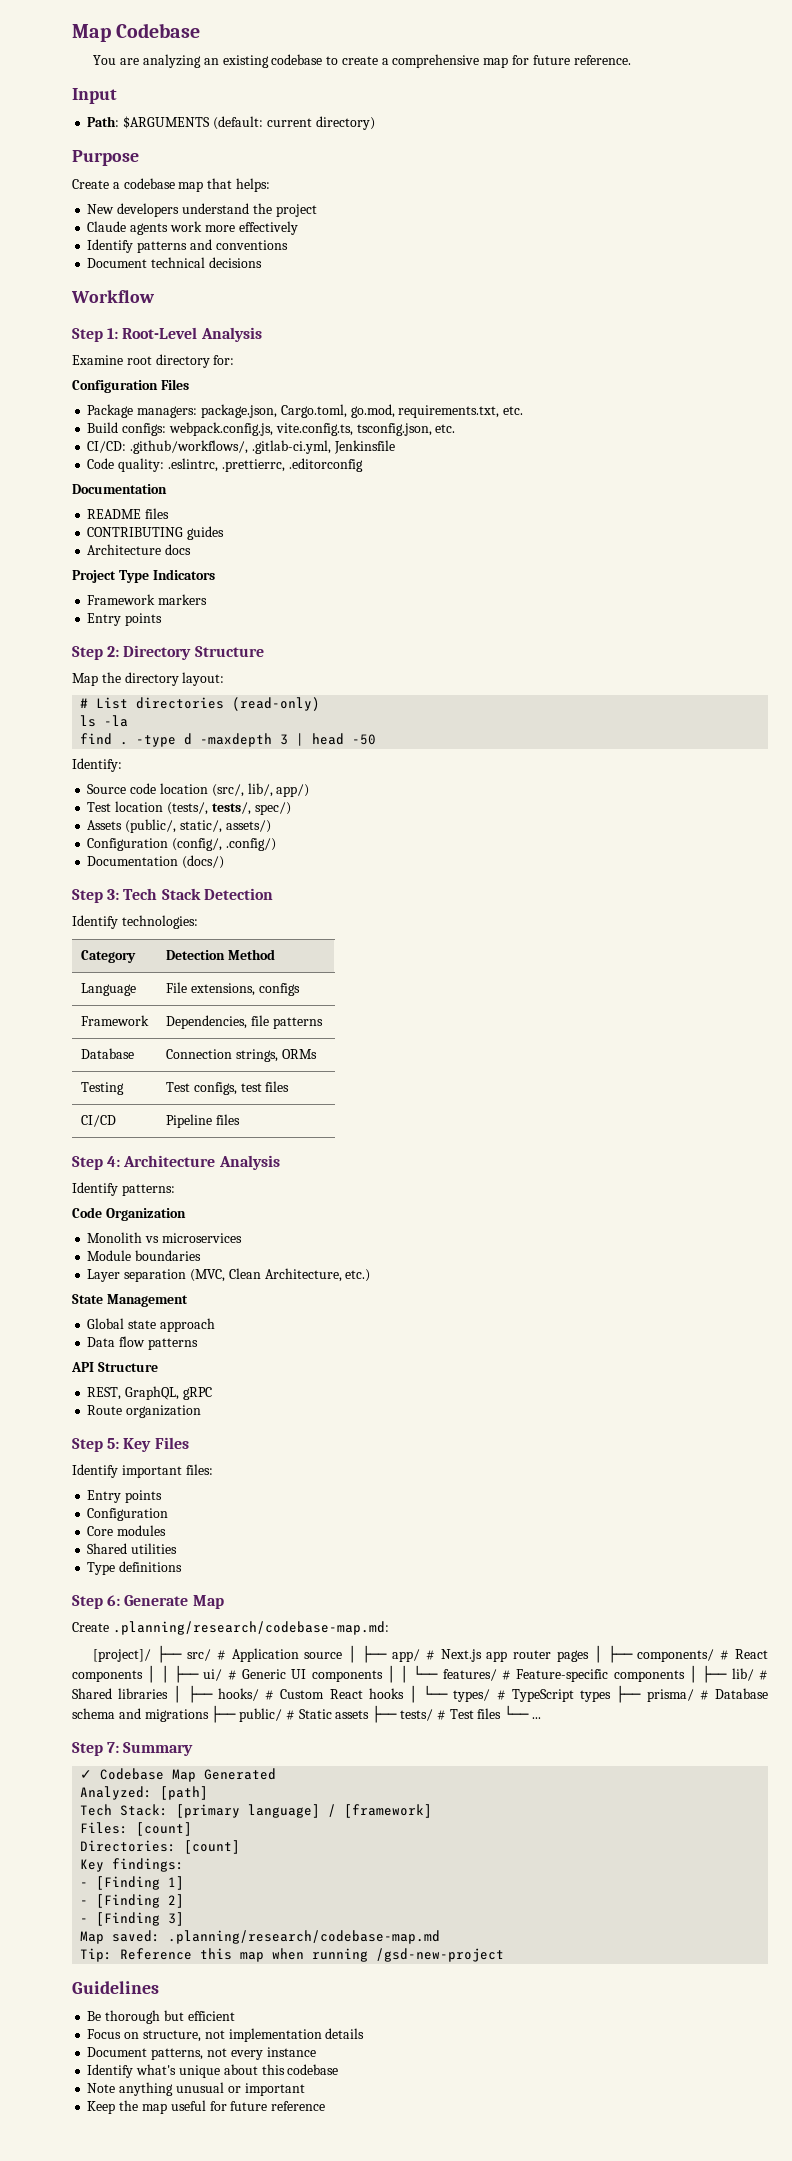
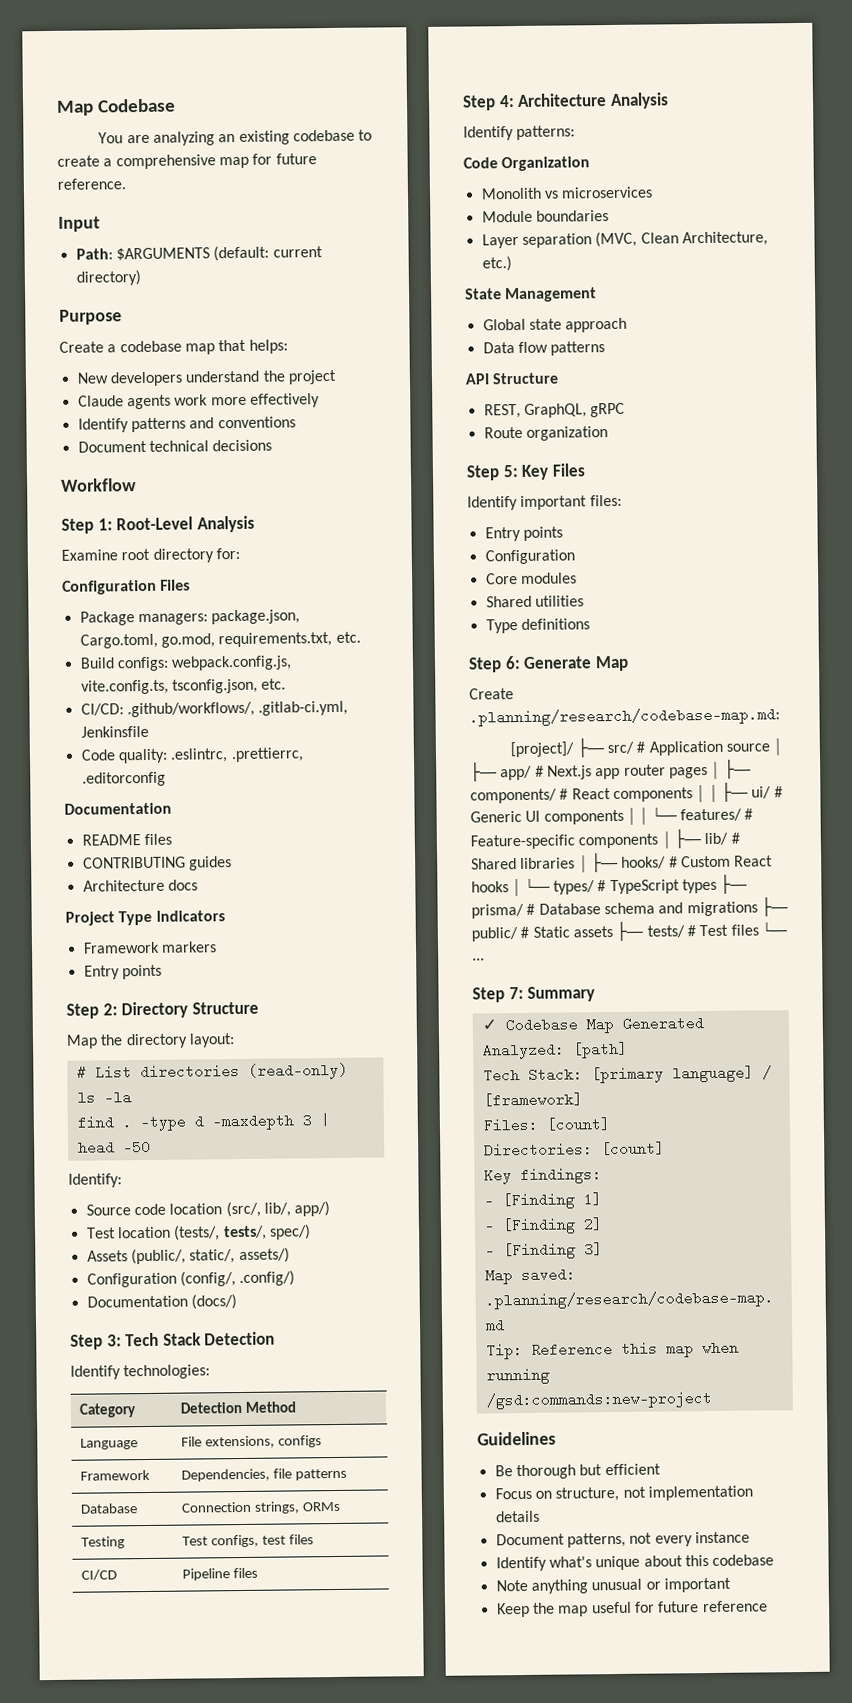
- Tip: Reference this map when running /gsd-new-project
+ Tip: Reference this map when running /gsd:commands:new-project

